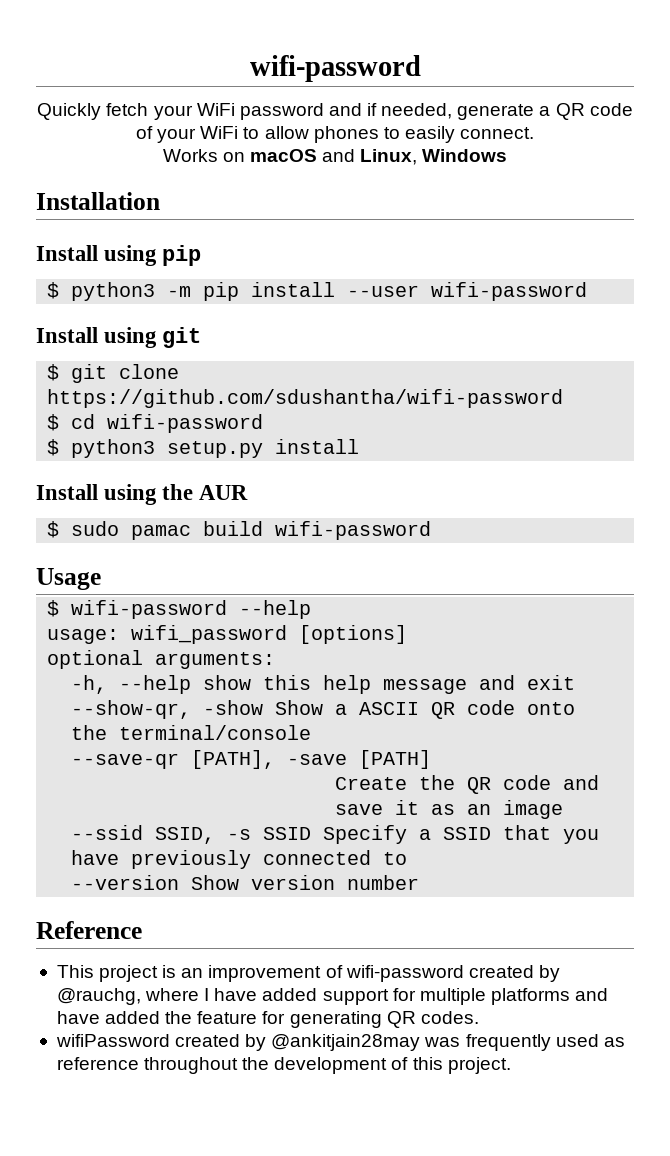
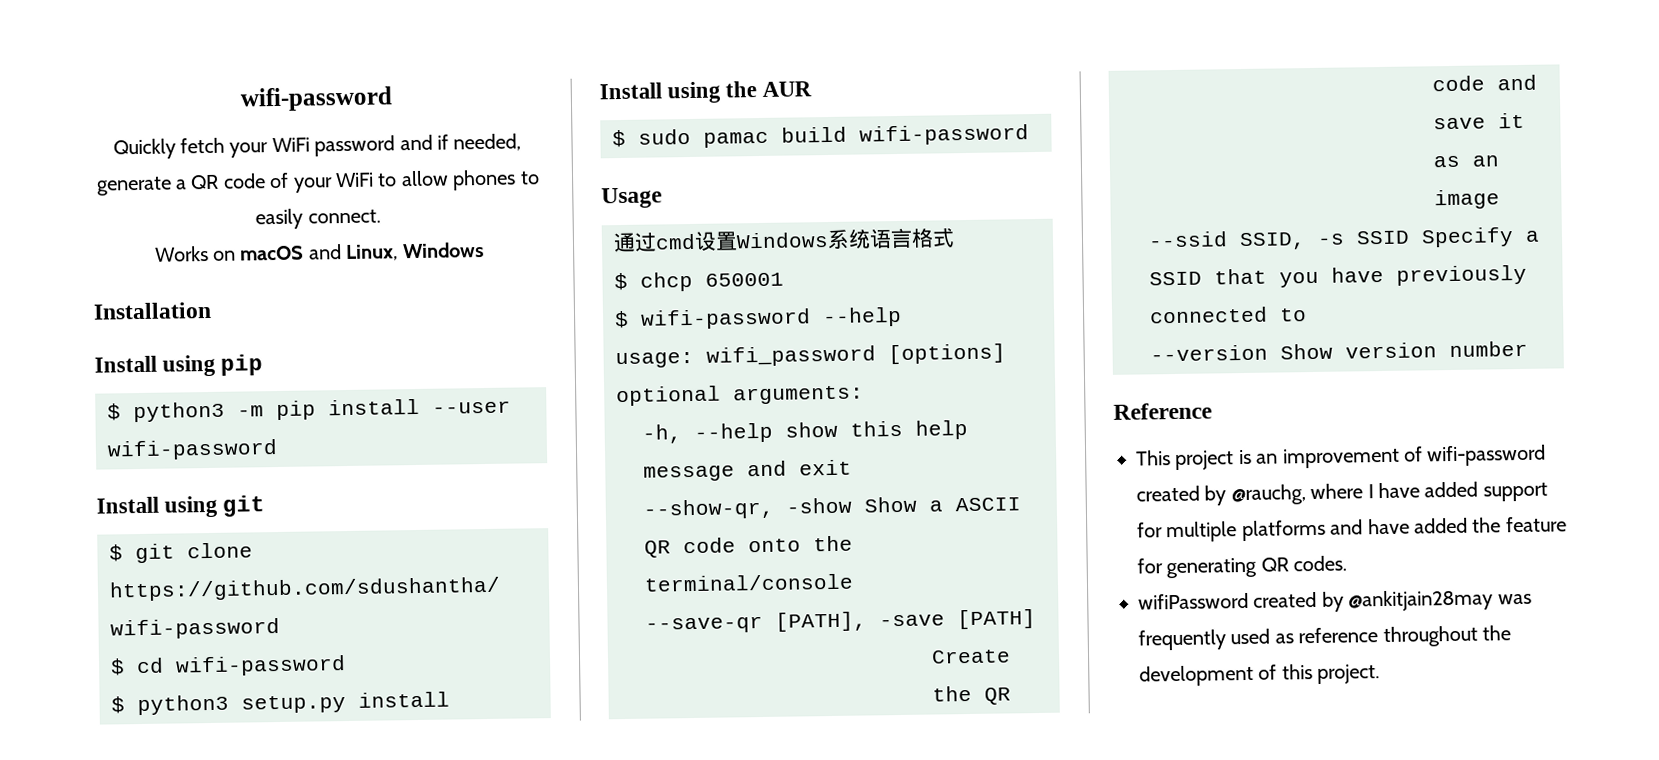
+ 通过cmd设置Windows系统语言格式
+ $ chcp 650001

